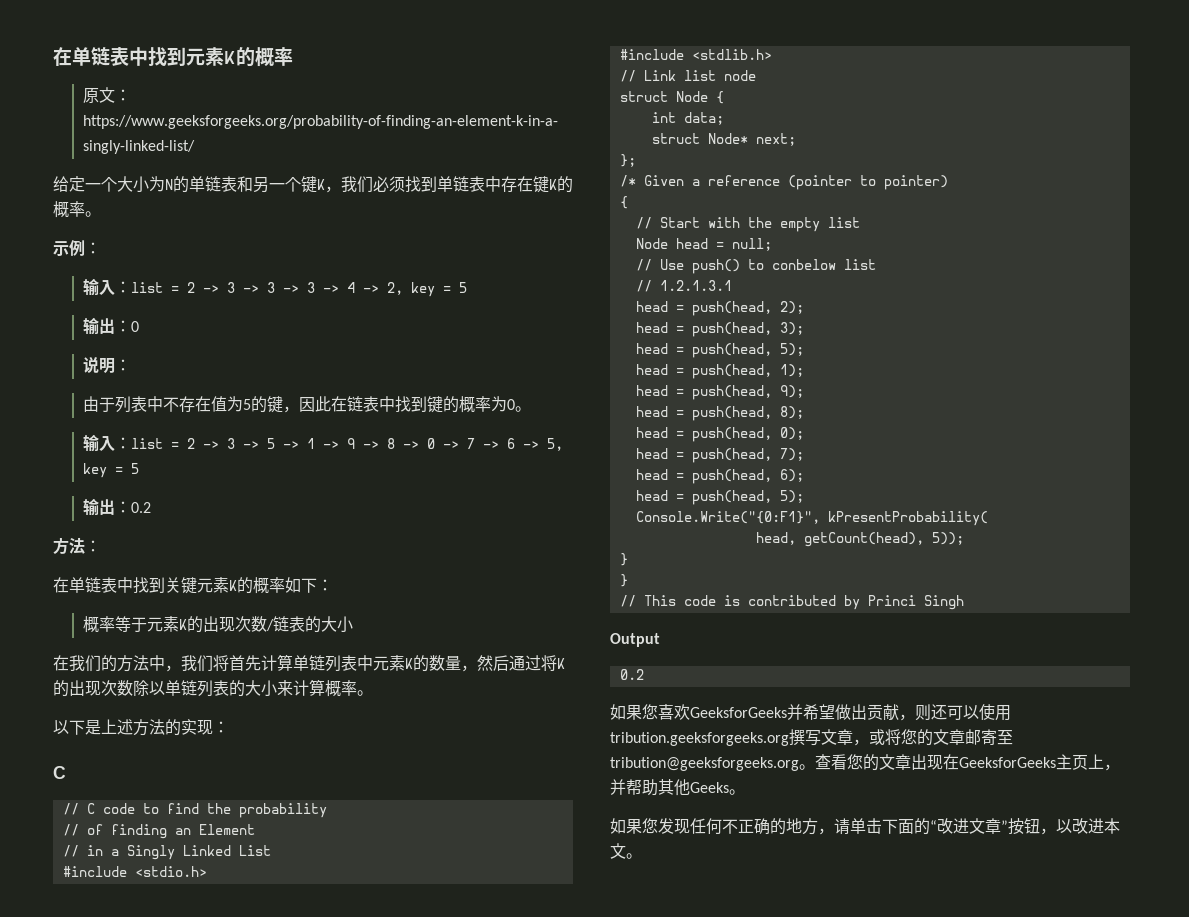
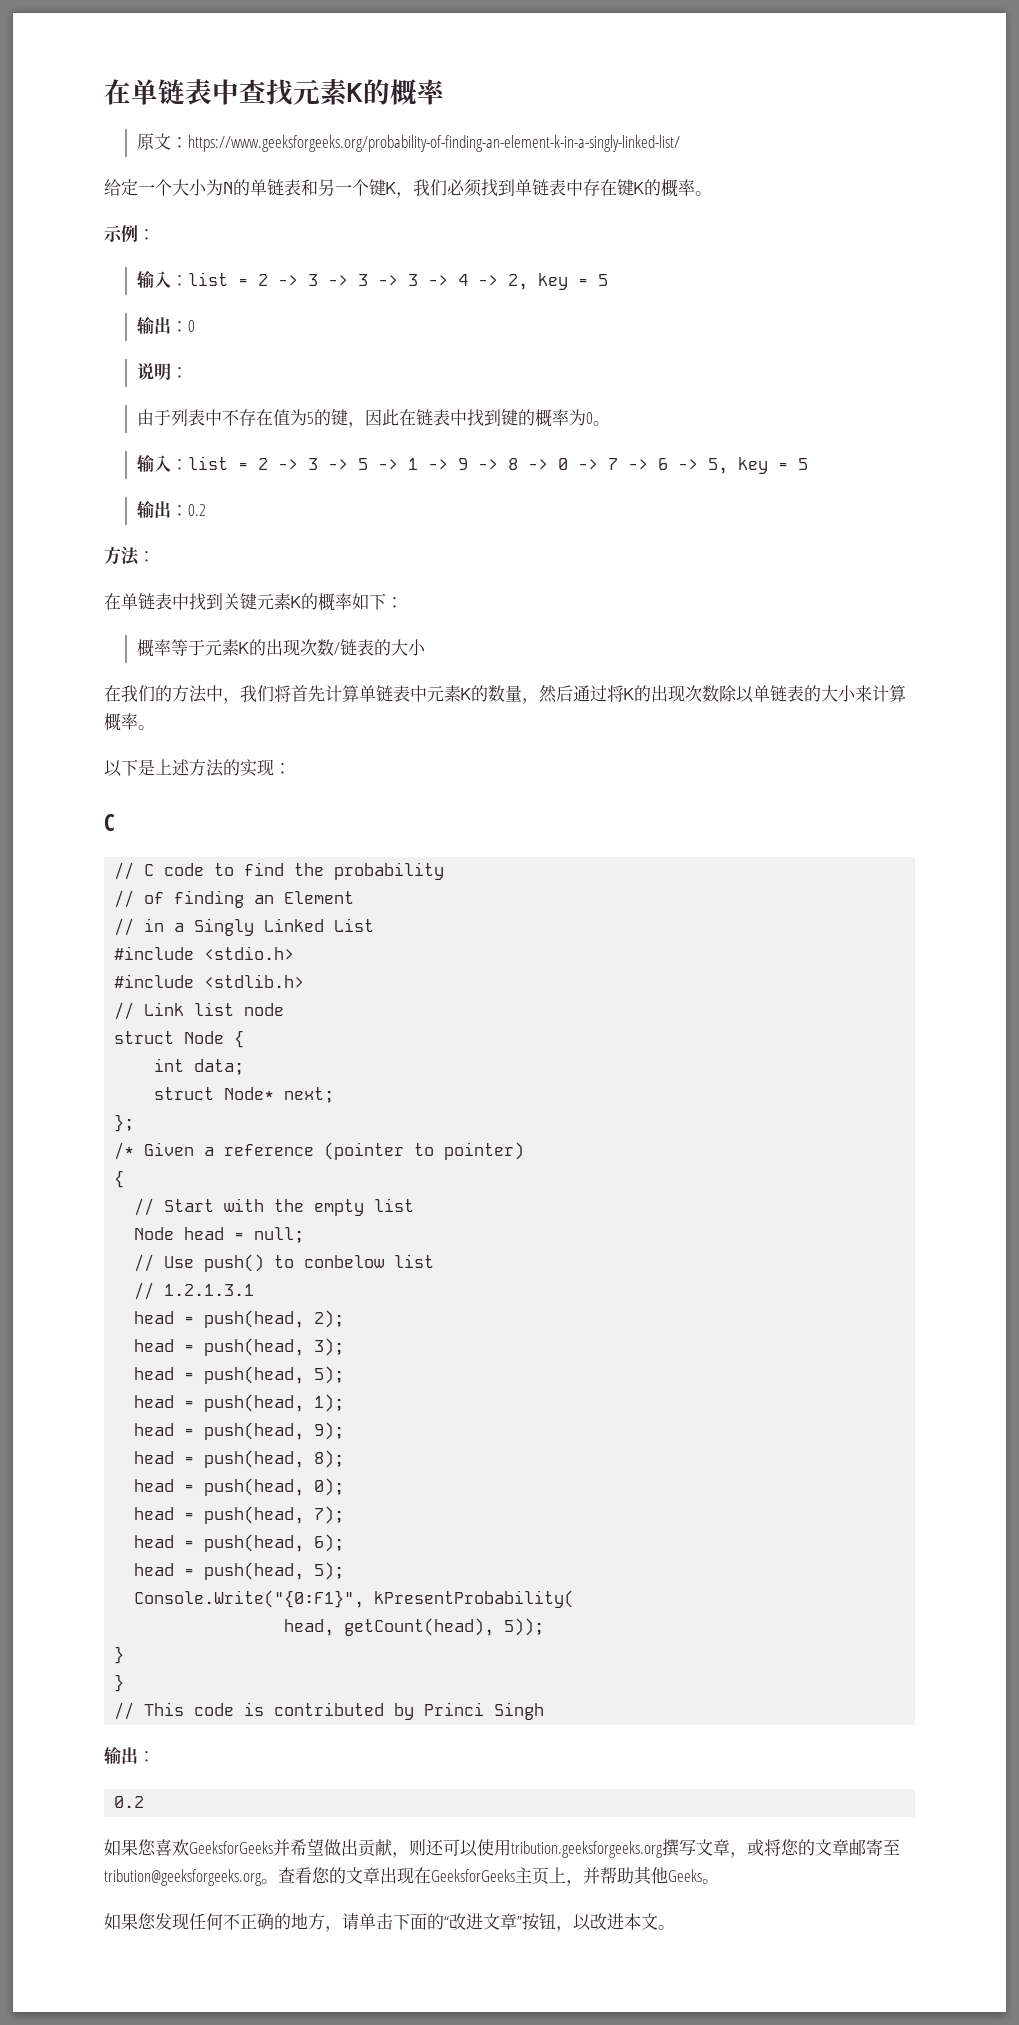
- 在单链表中找到元素K的概率
+ 在单链表中查找元素K的概率
- 在我们的方法中，我们将首先计算单链列表中元素K的数量，然后通过将K的出现次数除以单链列表的大小来计算概率。
+ 在我们的方法中，我们将首先计算单链表中元素K的数量，然后通过将K的出现次数除以单链表的大小来计算概率。
  // This code is contributed by Princi Singh
- Output
+ 输出：

